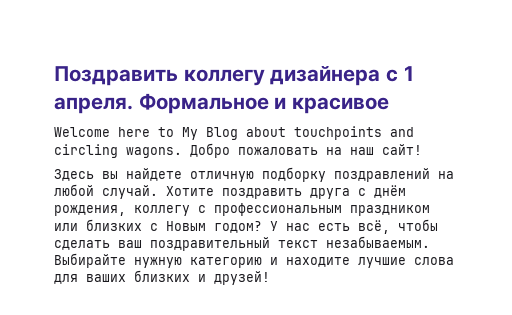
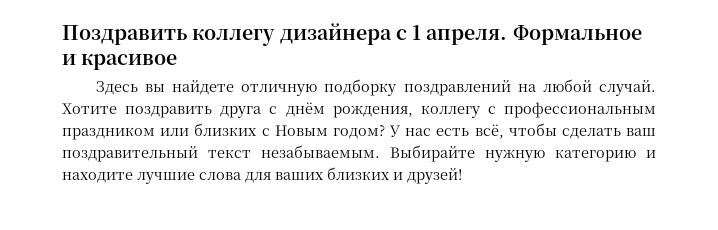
- Welcome here to My Blog about touchpoints and circling wagons. Добро пожаловать на наш сайт!

